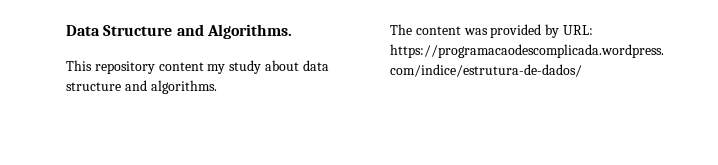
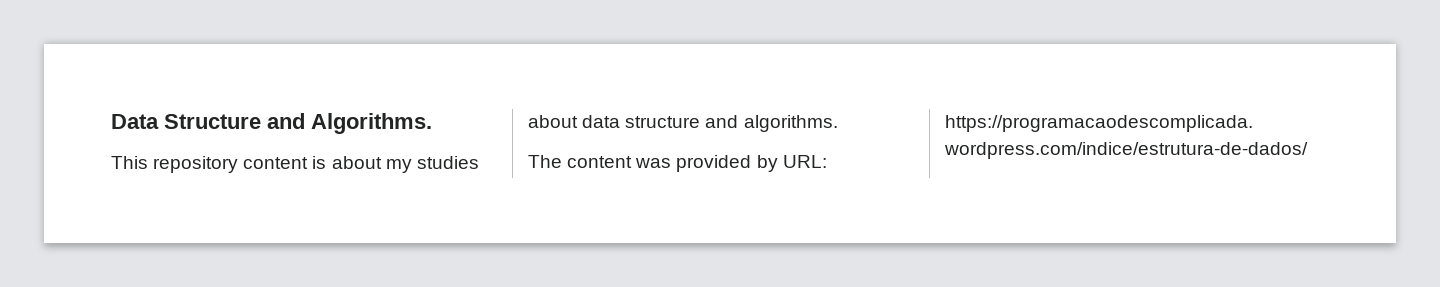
- This repository content my study about data structure and algorithms.
+ This repository content is about my studies about data structure and algorithms.

